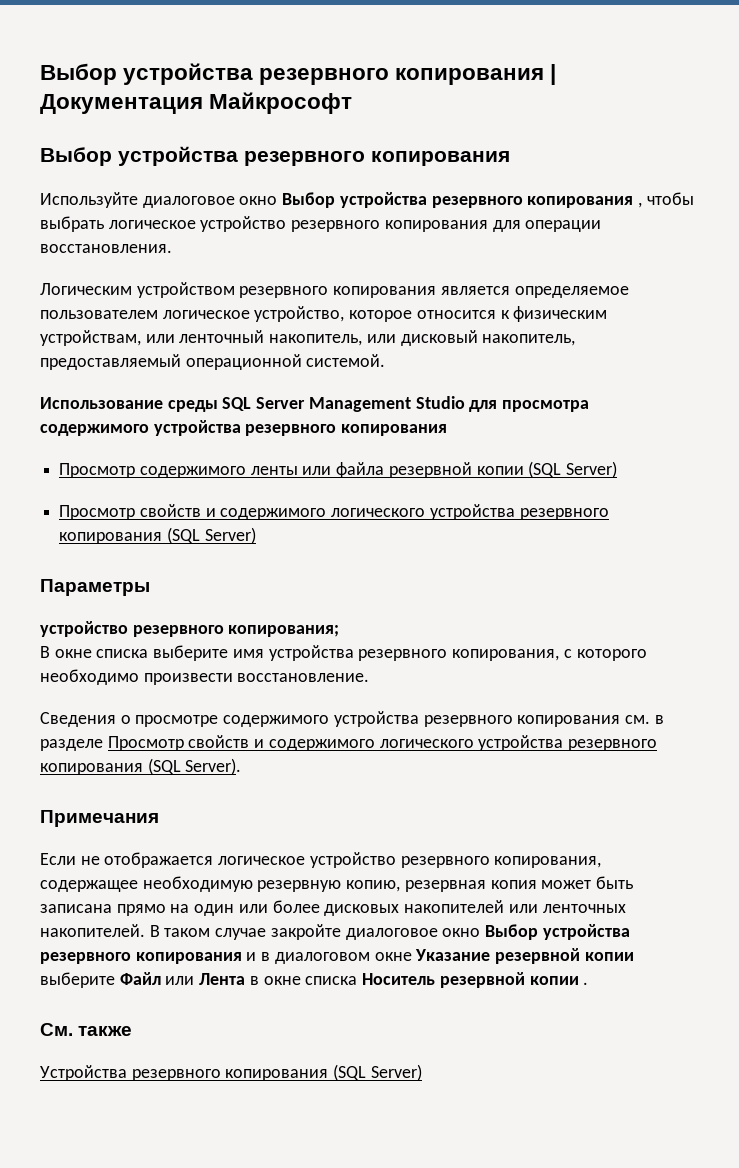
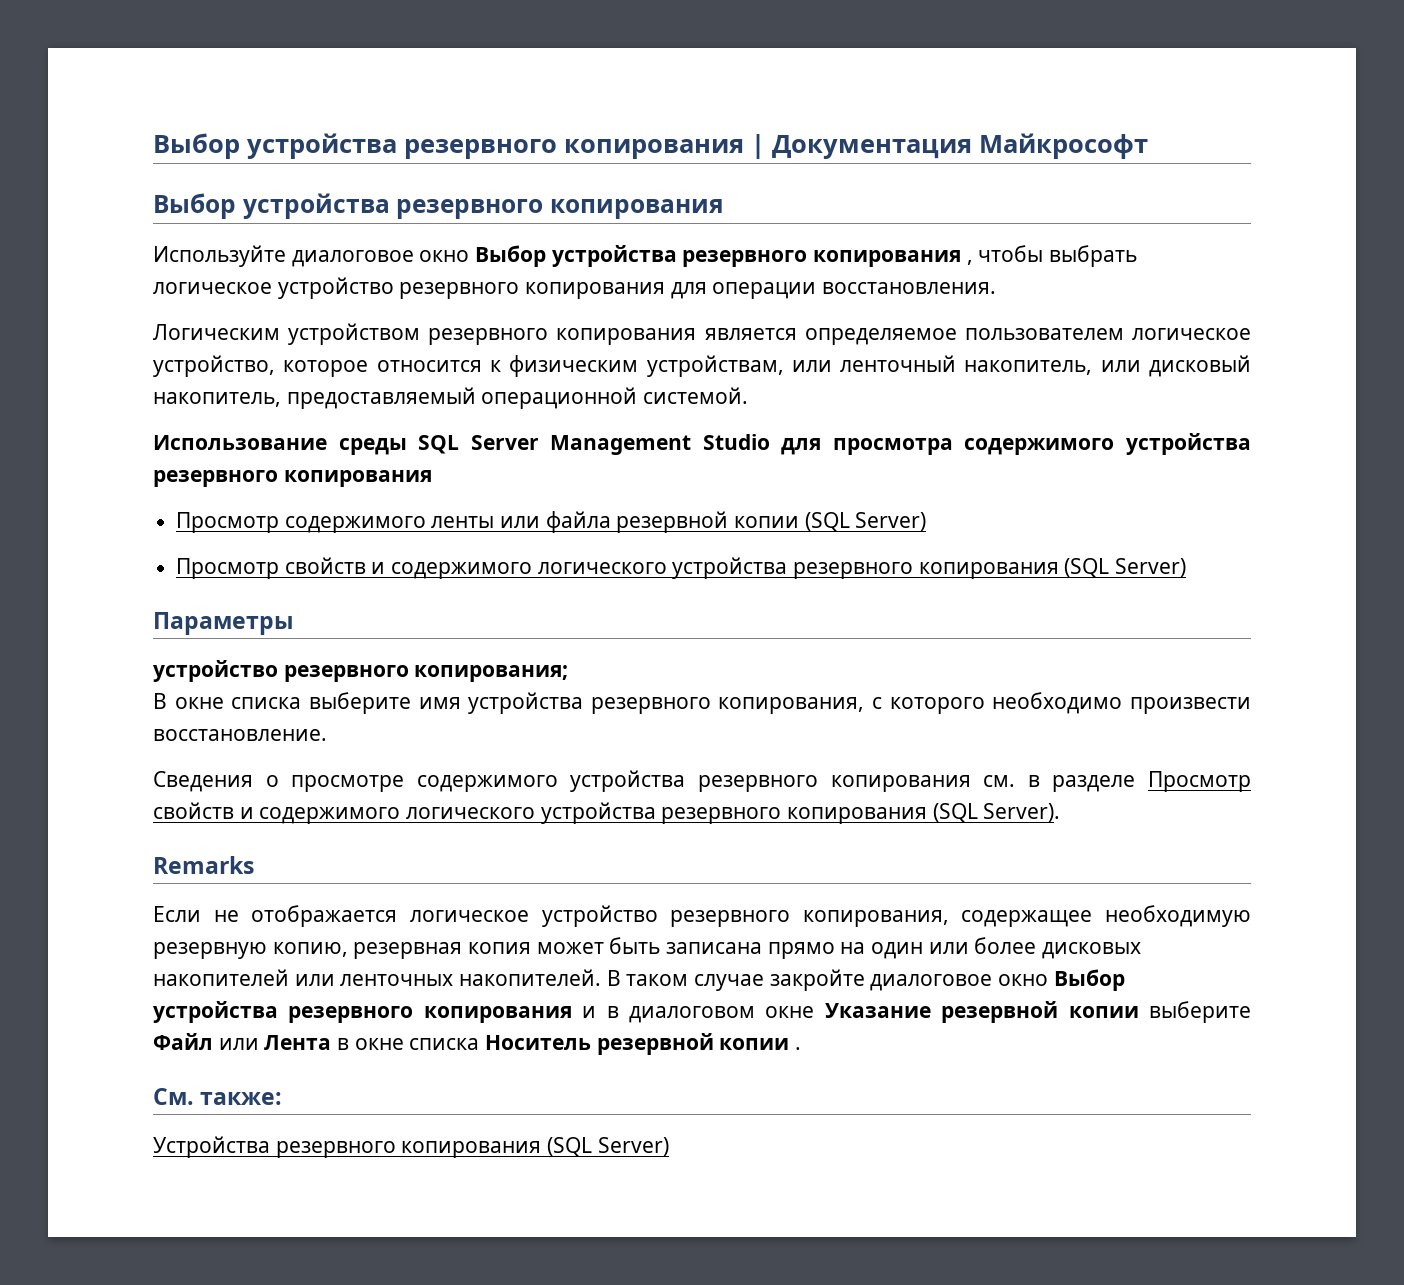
- Примечания
+ Remarks
- См. также
+ См. также:

